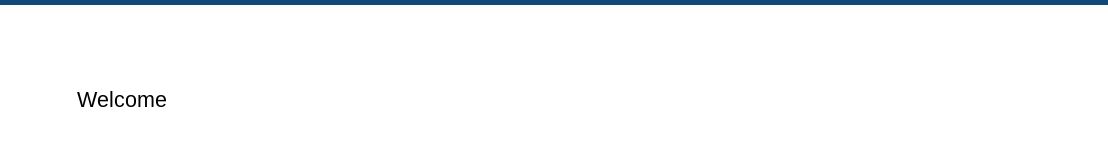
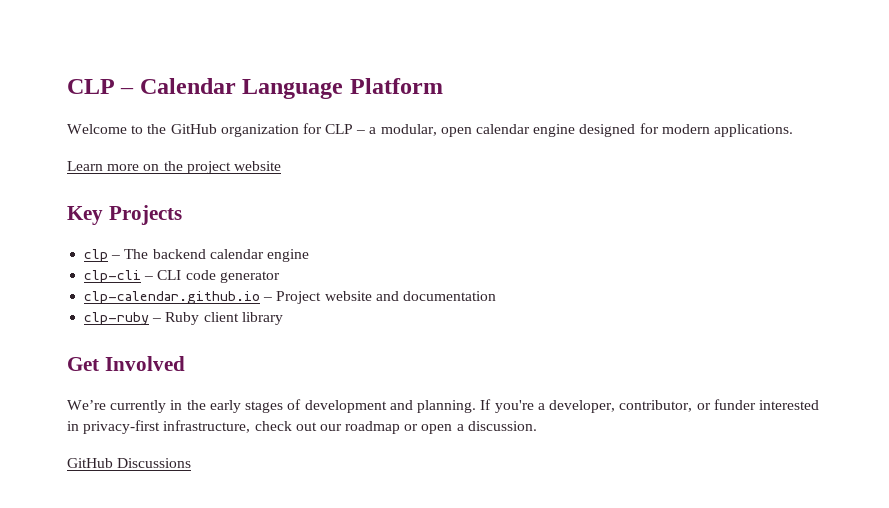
- Welcome
+ CLP – Calendar Language Platform
+ Welcome to the GitHub organization for CLP – a modular, open calendar engine designed for modern applications.
+ Learn more on the project website
+ Key Projects
+ clp – The backend calendar engine
+ clp-cli – CLI code generator
+ clp-calendar.github.io – Project website and documentation
+ clp-ruby – Ruby client library
+ Get Involved
+ We’re currently in the early stages of development and planning. If you're a developer, contributor, or funder interested in privacy-first infrastructure, check out our roadmap or open a discussion.
+ GitHub Discussions

